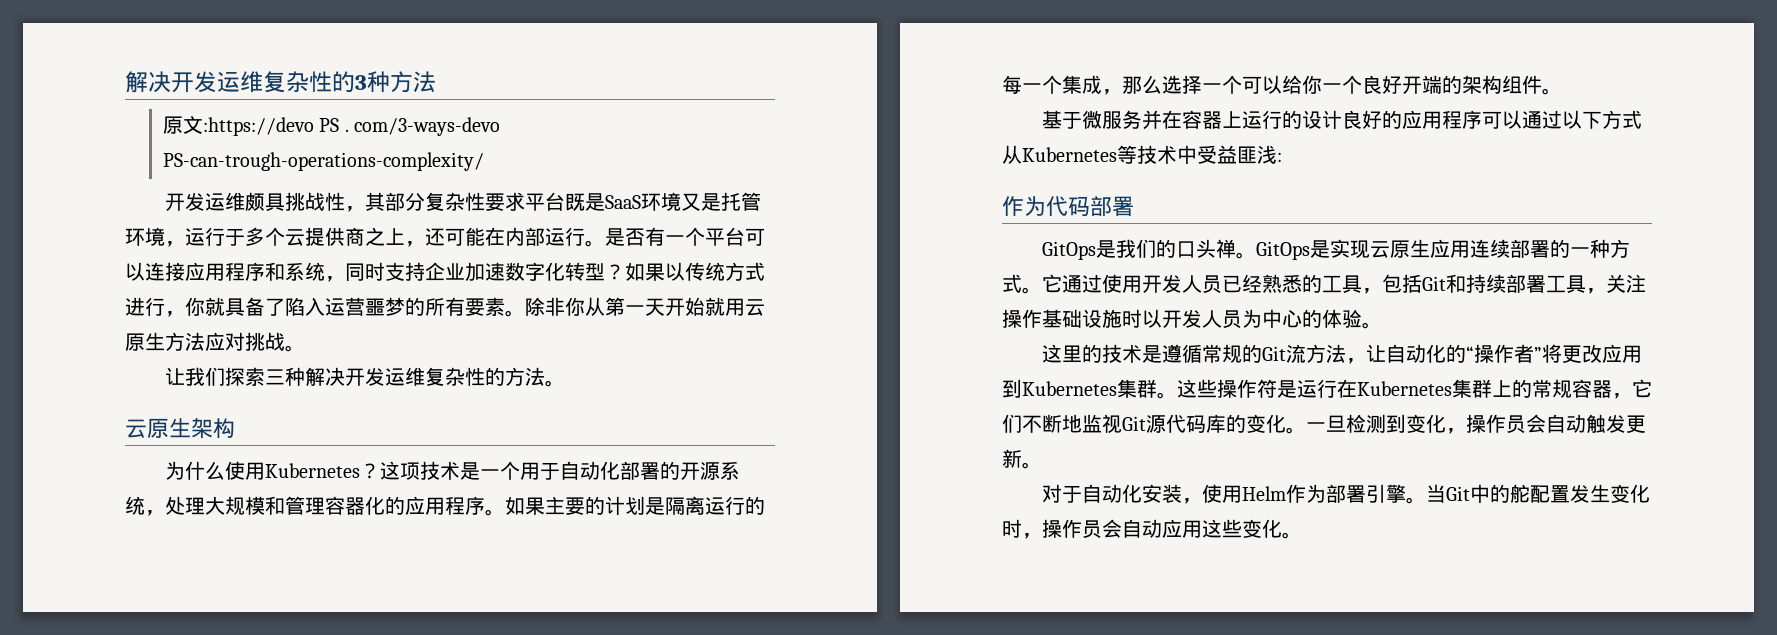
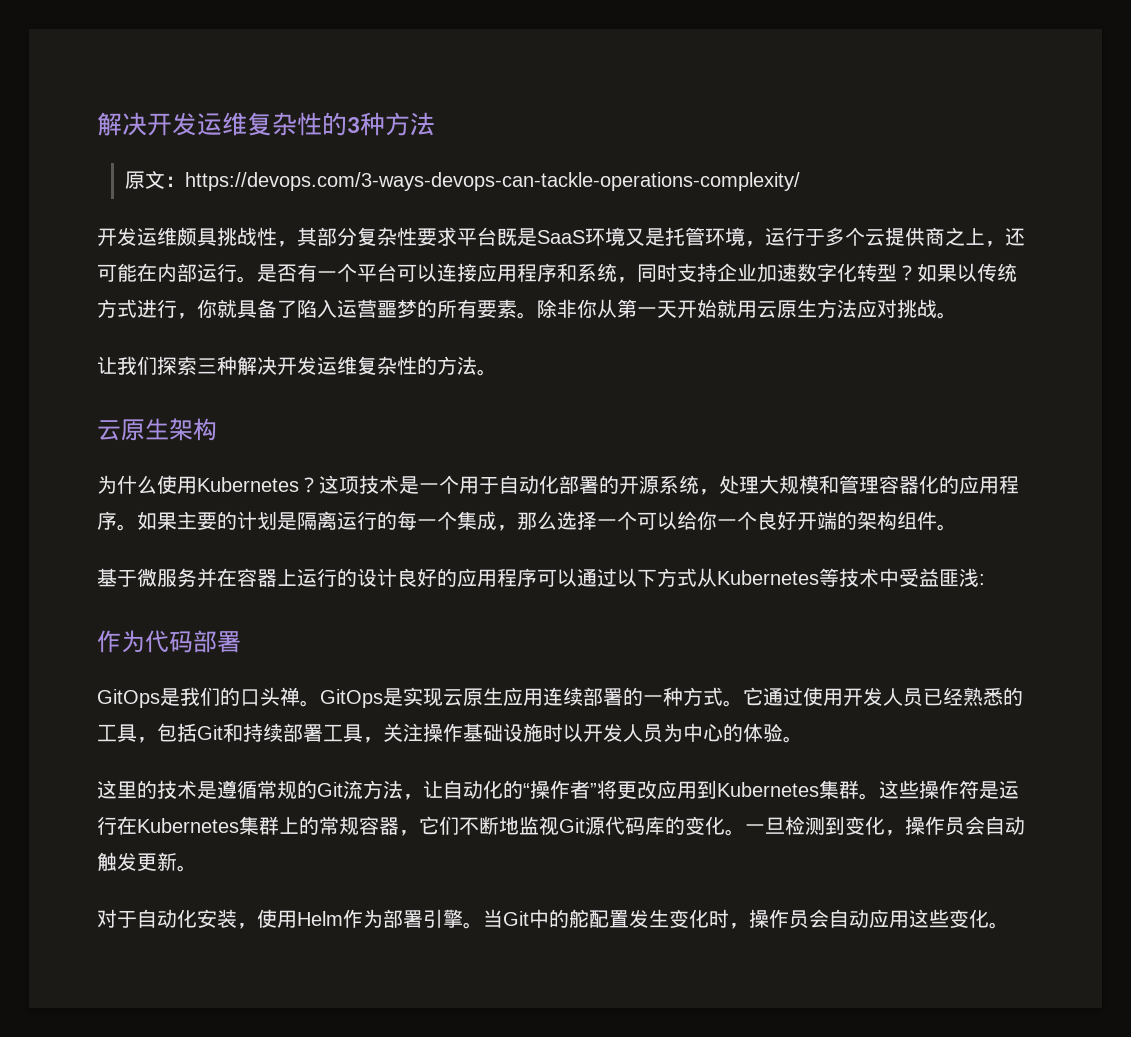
- 原文:https://devo PS . com/3-ways-devo PS-can-trough-operations-complexity/
+ 原文：https://devops.com/3-ways-devops-can-tackle-operations-complexity/

